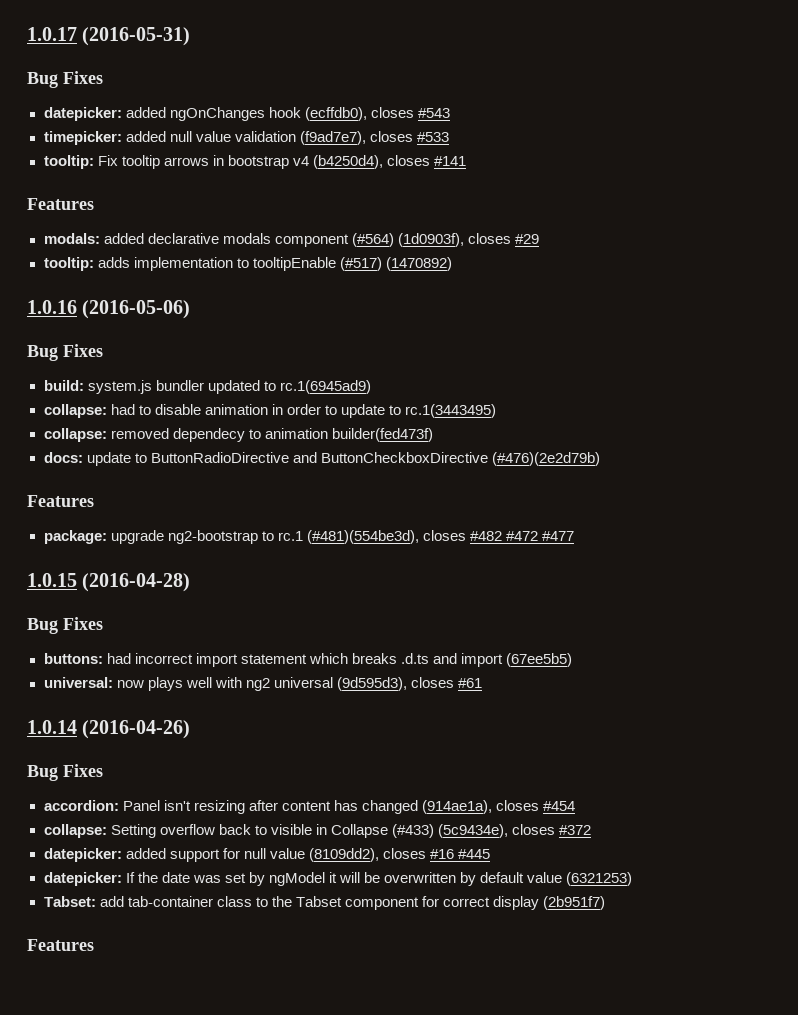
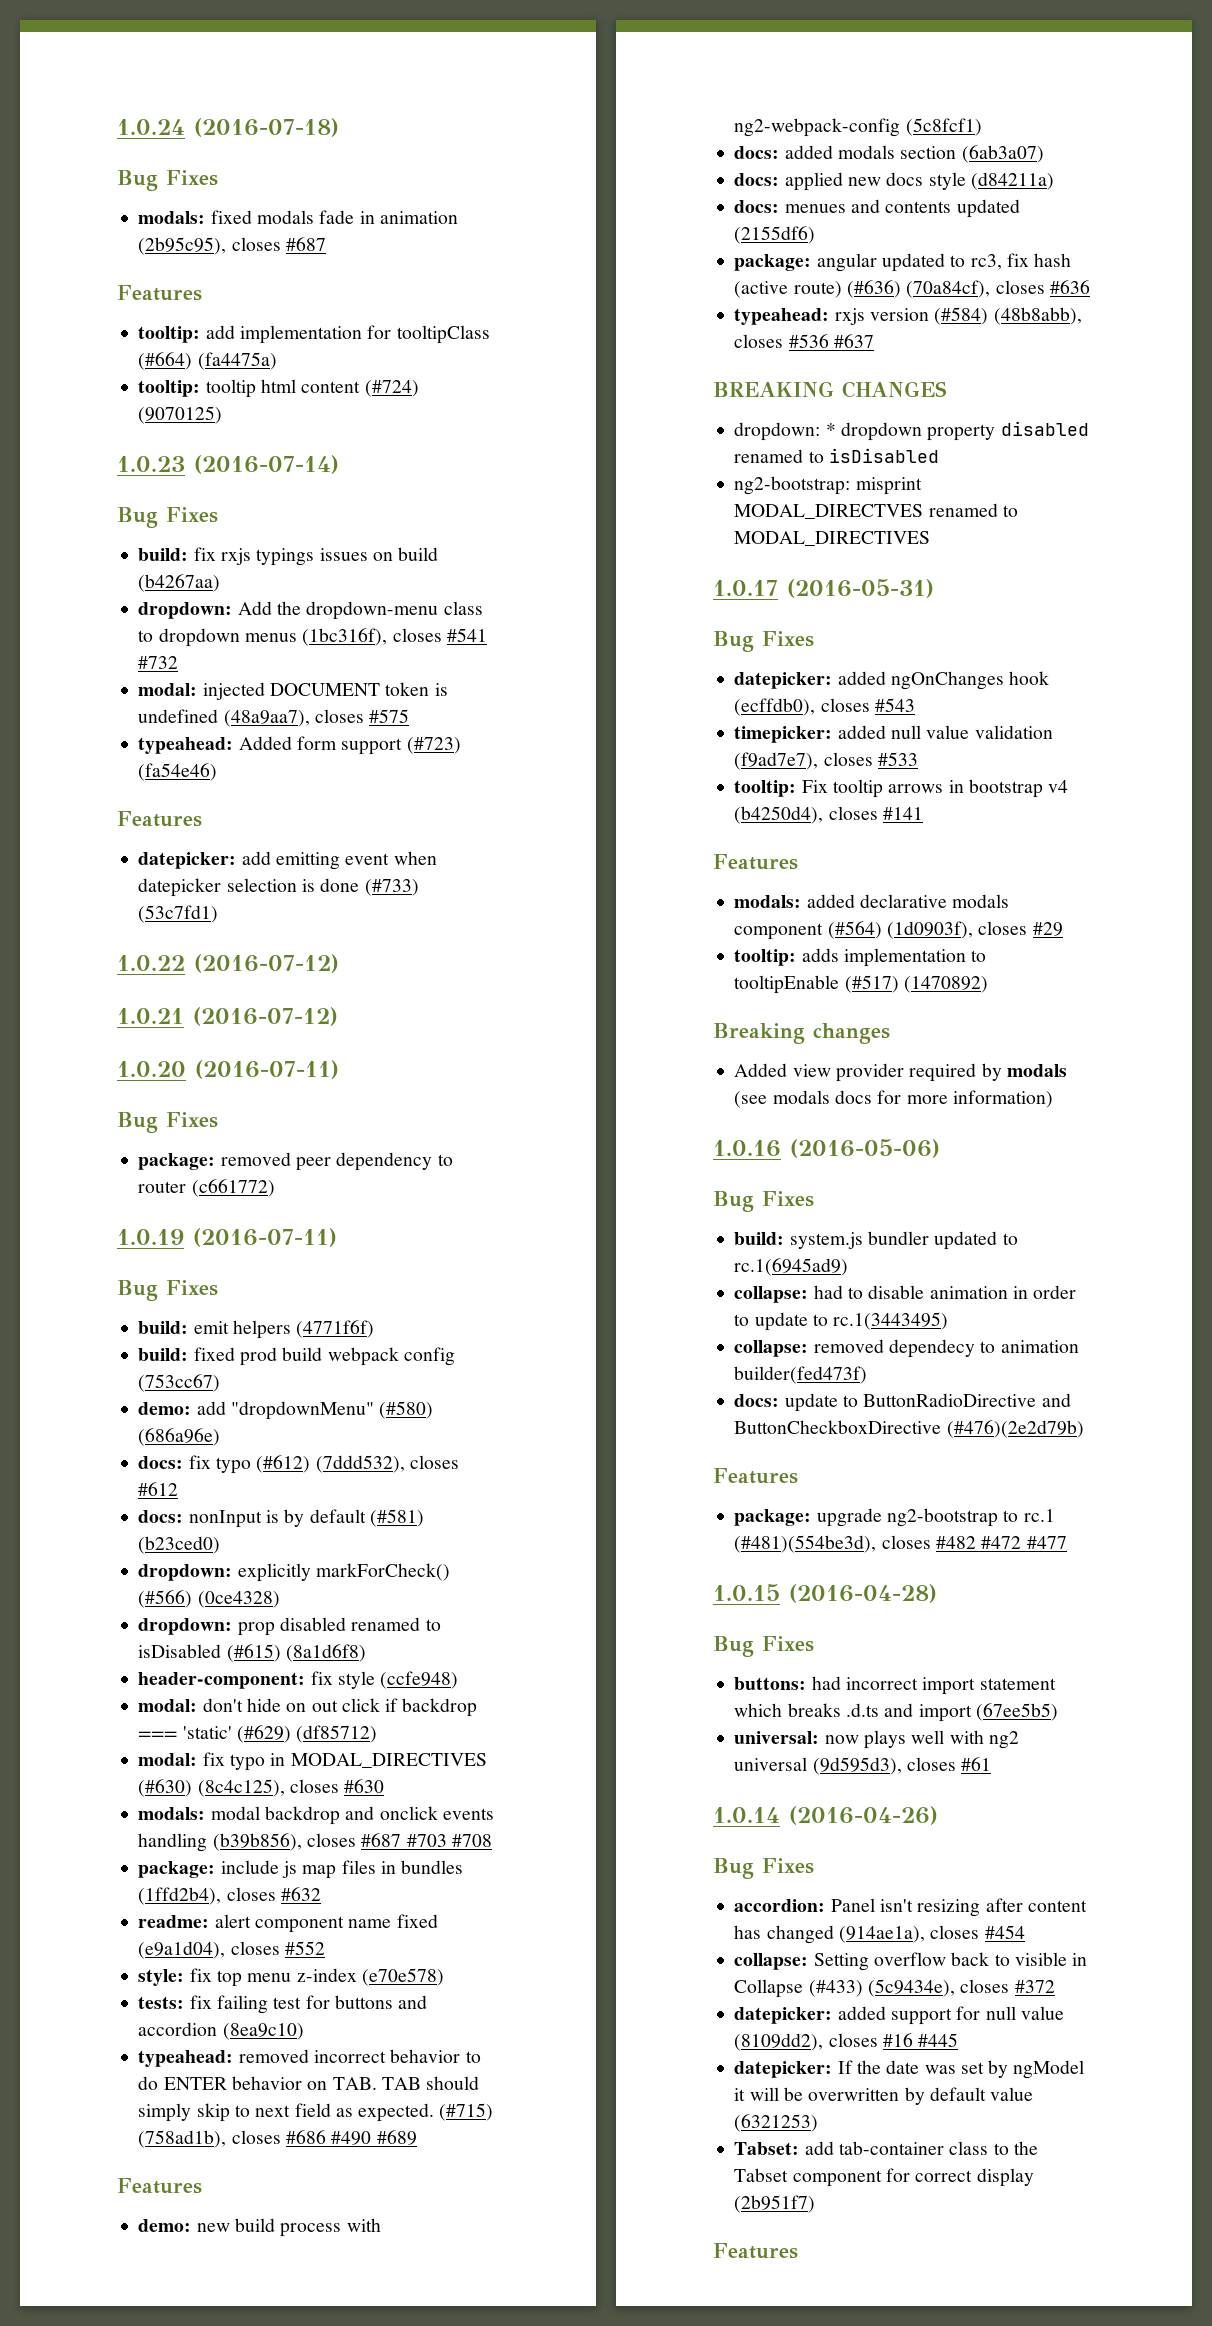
+ 1.0.24 (2016-07-18)
+ Bug Fixes
+ modals: fixed modals fade in animation (2b95c95), closes #687
+ Features
+ tooltip: add implementation for tooltipClass (#664) (fa4475a)
+ tooltip: tooltip html content (#724) (9070125)
+ 1.0.23 (2016-07-14)
+ Bug Fixes
+ build: fix rxjs typings issues on build (b4267aa)
+ dropdown: Add the dropdown-menu class to dropdown menus (1bc316f), closes #541 #732
+ modal: injected DOCUMENT token is undefined (48a9aa7), closes #575
+ typeahead: Added form support (#723) (fa54e46)
+ Features
+ datepicker: add emitting event when datepicker selection is done (#733) (53c7fd1)
+ 1.0.22 (2016-07-12)
+ 1.0.21 (2016-07-12)
+ 1.0.20 (2016-07-11)
+ Bug Fixes
+ package: removed peer dependency to router (c661772)
+ 1.0.19 (2016-07-11)
+ Bug Fixes
+ build: emit helpers (4771f6f)
+ build: fixed prod build webpack config (753cc67)
+ demo: add "dropdownMenu" (#580) (686a96e)
+ docs: fix typo (#612) (7ddd532), closes #612
+ docs: nonInput is by default (#581) (b23ced0)
+ dropdown: explicitly markForCheck() (#566) (0ce4328)
+ dropdown: prop disabled renamed to isDisabled (#615) (8a1d6f8)
+ header-component: fix style (ccfe948)
+ modal: don't hide on out click if backdrop === 'static' (#629) (df85712)
+ modal: fix typo in MODAL_DIRECTIVES (#630) (8c4c125), closes #630
+ modals: modal backdrop and onclick events handling (b39b856), closes #687 #703 #708
+ package: include js map files in bundles (1ffd2b4), closes #632
+ readme: alert component name fixed (e9a1d04), closes #552
+ style: fix top menu z-index (e70e578)
+ tests: fix failing test for buttons and accordion (8ea9c10)
+ typeahead: removed incorrect behavior to do ENTER behavior on TAB. TAB should simply skip to next field as expected. (#715) (758ad1b), closes #686 #490 #689
+ Features
+ demo: new build process with ng2-webpack-config (5c8fcf1)
+ docs: added modals section (6ab3a07)
+ docs: applied new docs style (d84211a)
+ docs: menues and contents updated (2155df6)
+ package: angular updated to rc3, fix hash (active route) (#636) (70a84cf), closes #636
+ typeahead: rxjs version (#584) (48b8abb), closes #536 #637
+ BREAKING CHANGES
+ dropdown: * dropdown property disabled renamed to isDisabled
+ ng2-bootstrap: misprint MODAL_DIRECTVES renamed to MODAL_DIRECTIVES
+ Breaking changes
+ Added view provider required by modals (see modals docs for more information)

